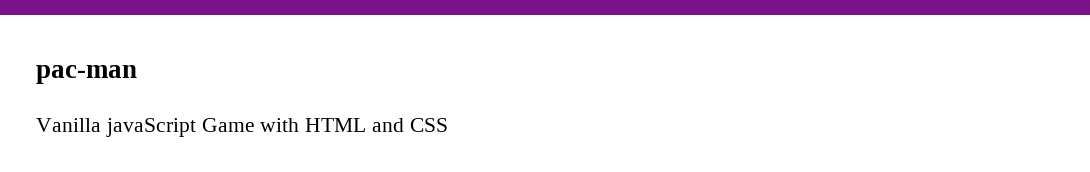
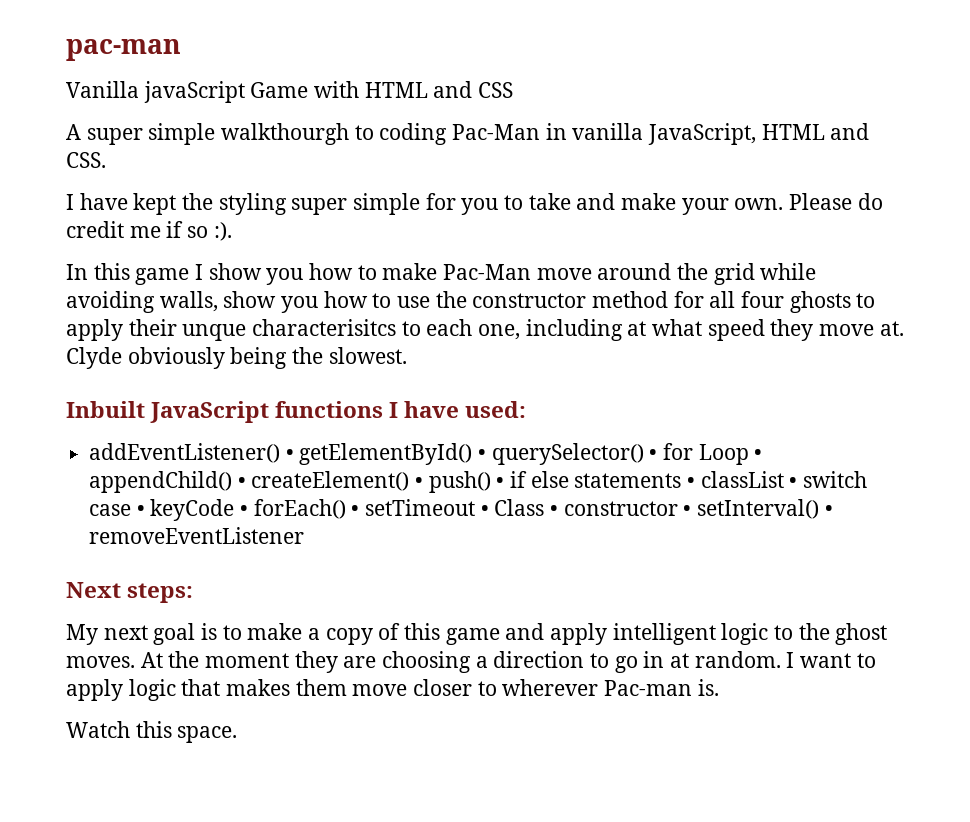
+ A super simple walkthourgh to coding Pac-Man in vanilla JavaScript, HTML and CSS.
+ I have kept the styling super simple for you to take and make your own. Please do credit me if so :).
+ In this game I show you how to make Pac-Man move around the grid while avoiding walls, show you how to use the constructor method for all four ghosts to apply their unque characterisitcs to each one, including at what speed they move at. Clyde obviously being the slowest.
+ Inbuilt JavaScript functions I have used:
+ addEventListener() • getElementById() • querySelector() • for Loop • appendChild() • createElement() • push() • if else statements • classList • switch case • keyCode • forEach() • setTimeout • Class • constructor • setInterval() • removeEventListener
+ Next steps:
+ My next goal is to make a copy of this game and apply intelligent logic to the ghost moves. At the moment they are choosing a direction to go in at random. I want to apply logic that makes them move closer to wherever Pac-man is.
+ Watch this space.

